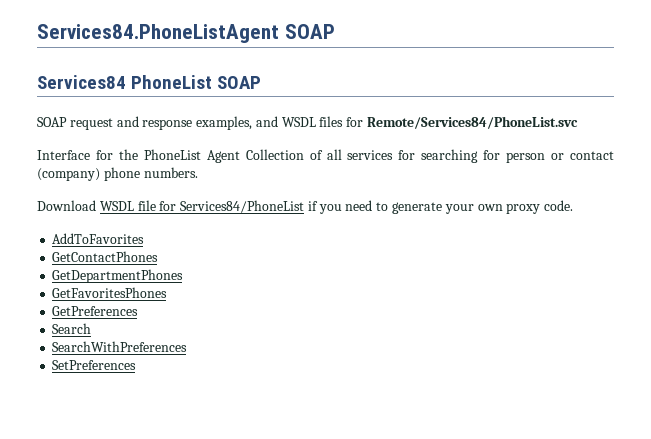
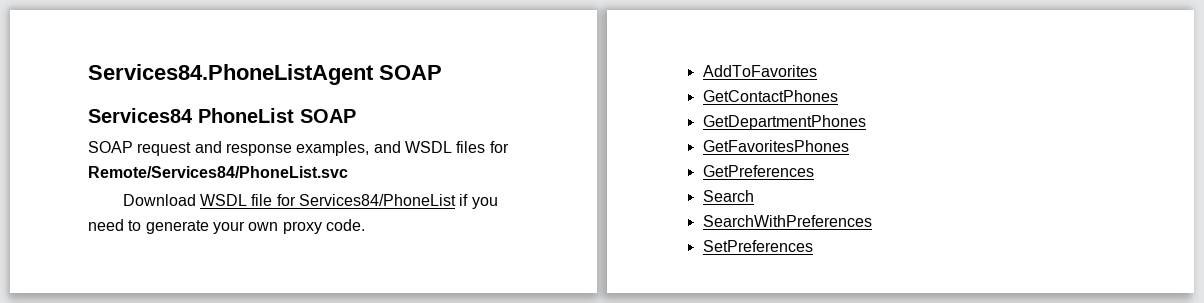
- Interface for the PhoneList Agent Collection of all services for searching for person or contact (company) phone numbers.

